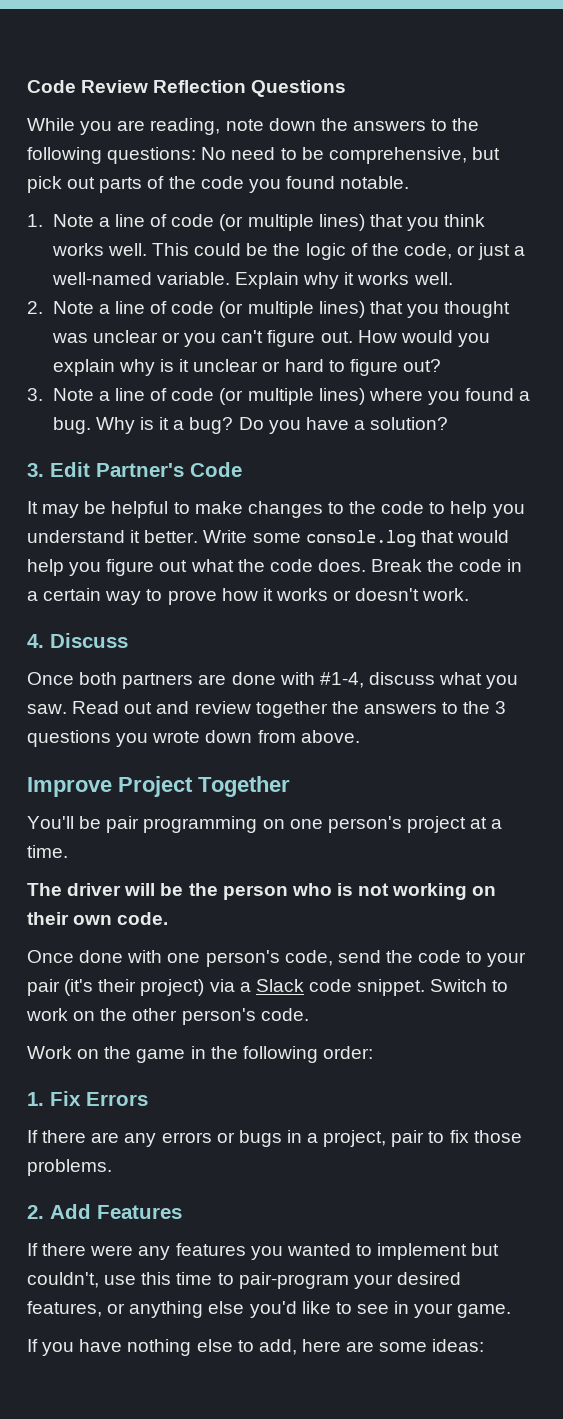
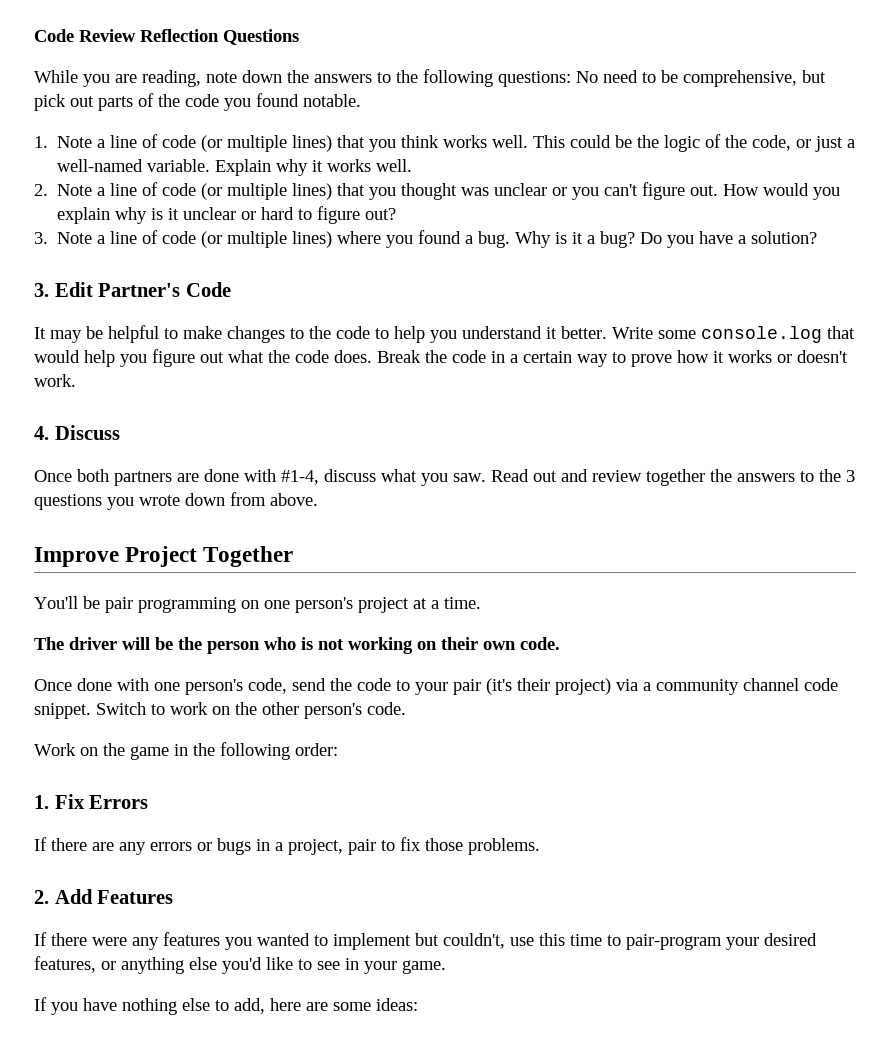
- Once done with one person's code, send the code to your pair (it's their project) via a Slack code snippet.
+ Once done with one person's code, send the code to your pair (it's their project) via a community channel code snippet.

